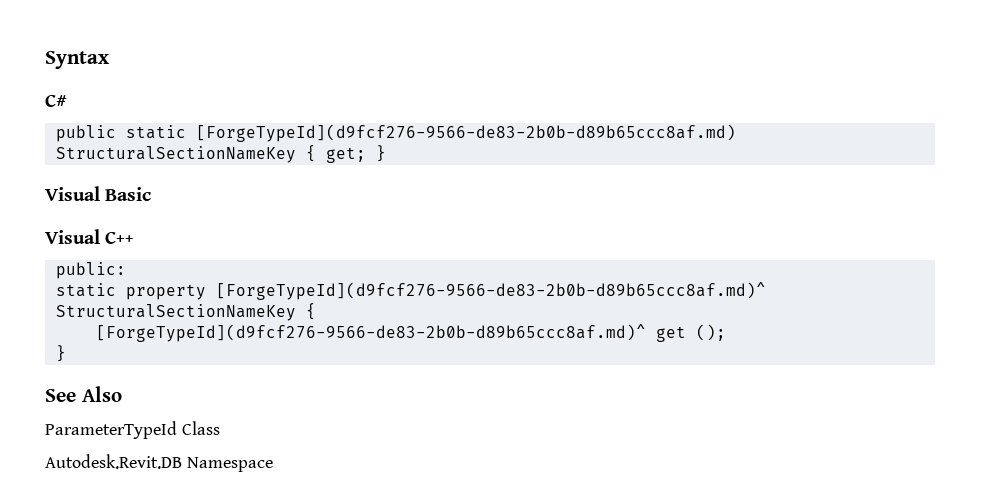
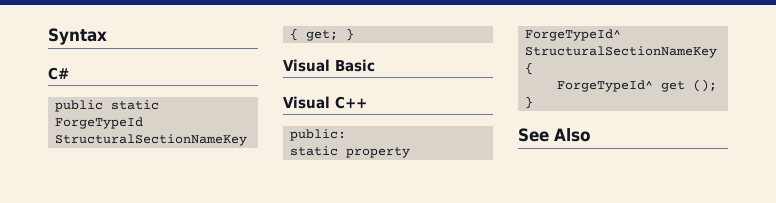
- public static [ForgeTypeId](d9fcf276-9566-de83-2b0b-d89b65ccc8af.md) StructuralSectionNameKey { get; }
+ public static ForgeTypeId StructuralSectionNameKey { get; }
- static property [ForgeTypeId](d9fcf276-9566-de83-2b0b-d89b65ccc8af.md)^ StructuralSectionNameKey {
+ static property ForgeTypeId^ StructuralSectionNameKey {
- [ForgeTypeId](d9fcf276-9566-de83-2b0b-d89b65ccc8af.md)^ get ();
+ ForgeTypeId^ get ();
- ParameterTypeId Class
- Autodesk.Revit.DB Namespace

